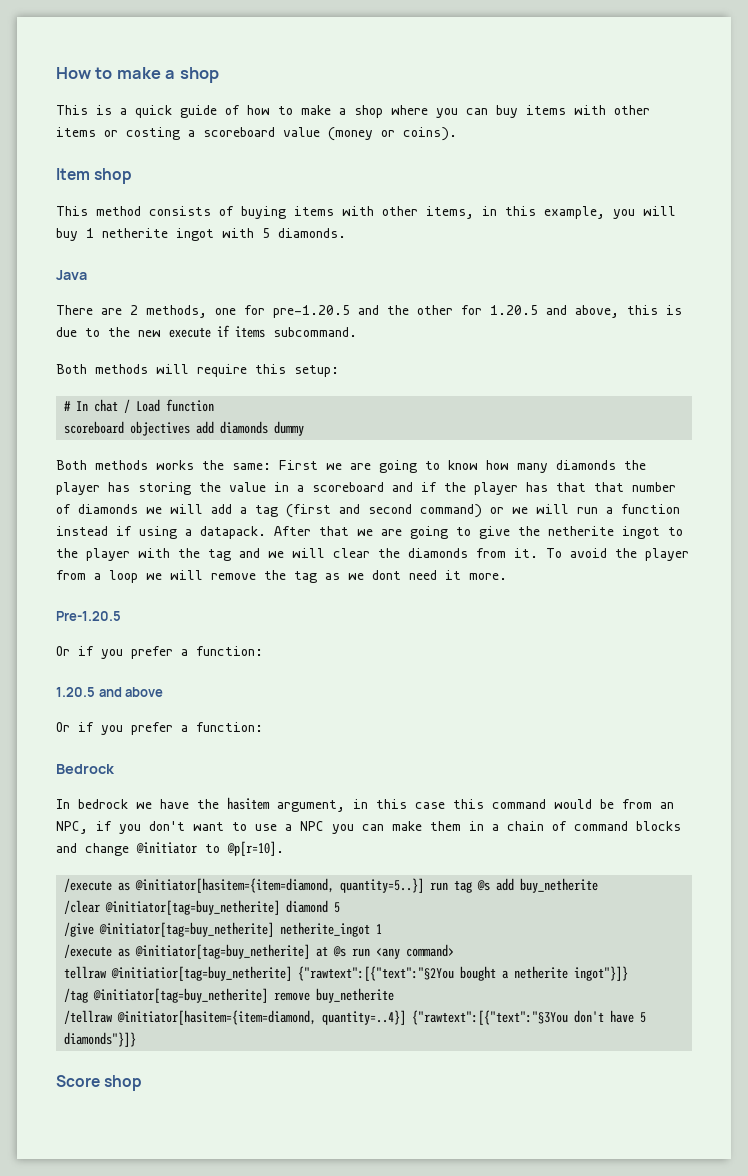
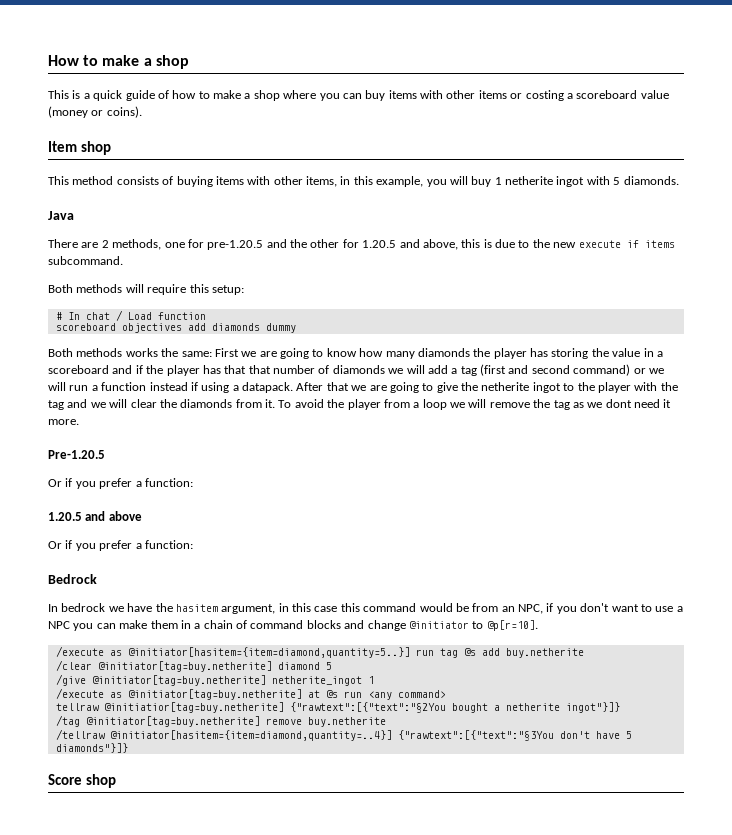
- /execute as @initiator[hasitem={item=diamond, quantity=5..}] run tag @s add buy_netherite
+ /execute as @initiator[hasitem={item=diamond,quantity=5..}] run tag @s add buy.netherite
- /clear @initiator[tag=buy_netherite] diamond 5
+ /clear @initiator[tag=buy.netherite] diamond 5
- /give @initiator[tag=buy_netherite] netherite_ingot 1
+ /give @initiator[tag=buy.netherite] netherite_ingot 1
- /execute as @initiator[tag=buy_netherite] at @s run <any command>
+ /execute as @initiator[tag=buy.netherite] at @s run <any command>
- tellraw @initiatior[tag=buy_netherite] {"rawtext":[{"text":"§2You bought a netherite ingot"}]}
+ tellraw @initiatior[tag=buy.netherite] {"rawtext":[{"text":"§2You bought a netherite ingot"}]}
- /tag @initiator[tag=buy_netherite] remove buy_netherite
+ /tag @initiator[tag=buy.netherite] remove buy.netherite
- /tellraw @initiator[hasitem={item=diamond, quantity=..4}] {"rawtext":[{"text":"§3You don't have 5 diamonds"}]}
+ /tellraw @initiator[hasitem={item=diamond,quantity=..4}] {"rawtext":[{"text":"§3You don't have 5 diamonds"}]}

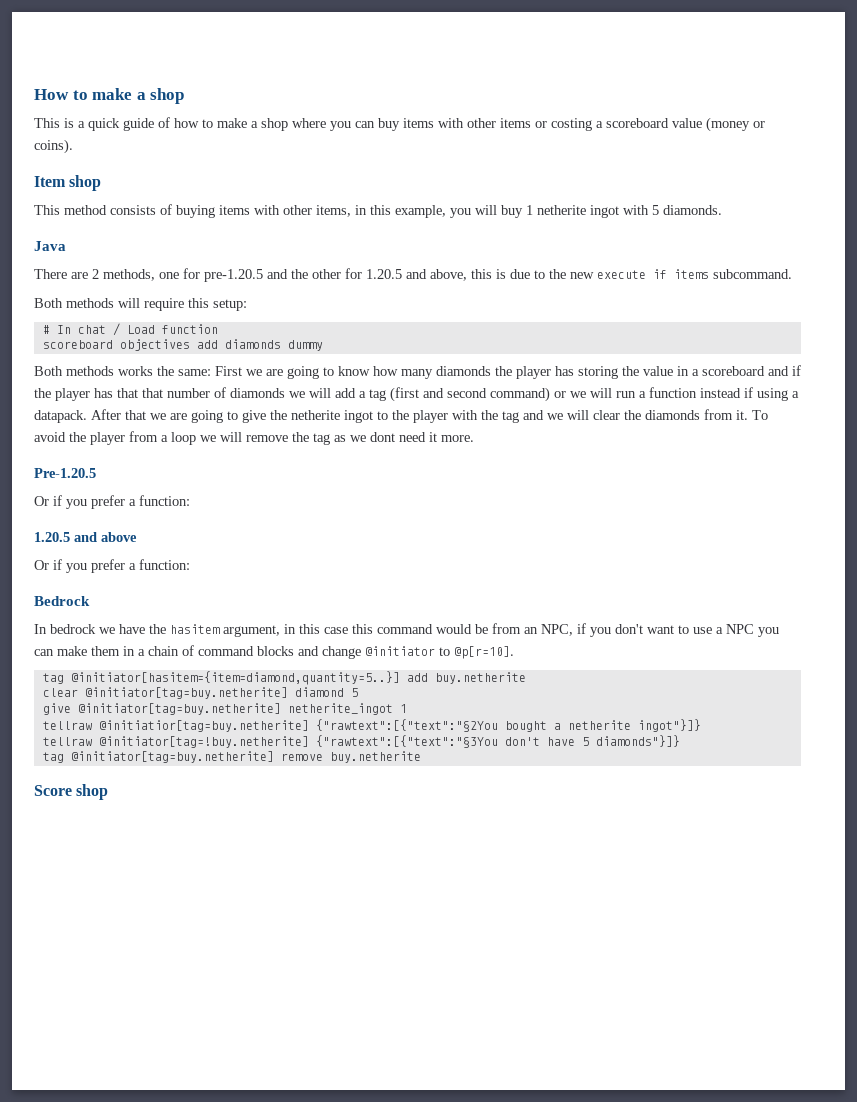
- /execute as @initiator[hasitem={item=diamond,quantity=5..}] run tag @s add buy.netherite
+ tag @initiator[hasitem={item=diamond,quantity=5..}] add buy.netherite
- /clear @initiator[tag=buy.netherite] diamond 5
+ clear @initiator[tag=buy.netherite] diamond 5
- /give @initiator[tag=buy.netherite] netherite_ingot 1
+ give @initiator[tag=buy.netherite] netherite_ingot 1
- /execute as @initiator[tag=buy.netherite] at @s run <any command>
- /tag @initiator[tag=buy.netherite] remove buy.netherite
- /tellraw @initiator[hasitem={item=diamond,quantity=..4}] {"rawtext":[{"text":"§3You don't have 5 diamonds"}]}
+ tellraw @initiator[tag=!buy.netherite] {"rawtext":[{"text":"§3You don't have 5 diamonds"}]}
+ tag @initiator[tag=buy.netherite] remove buy.netherite

